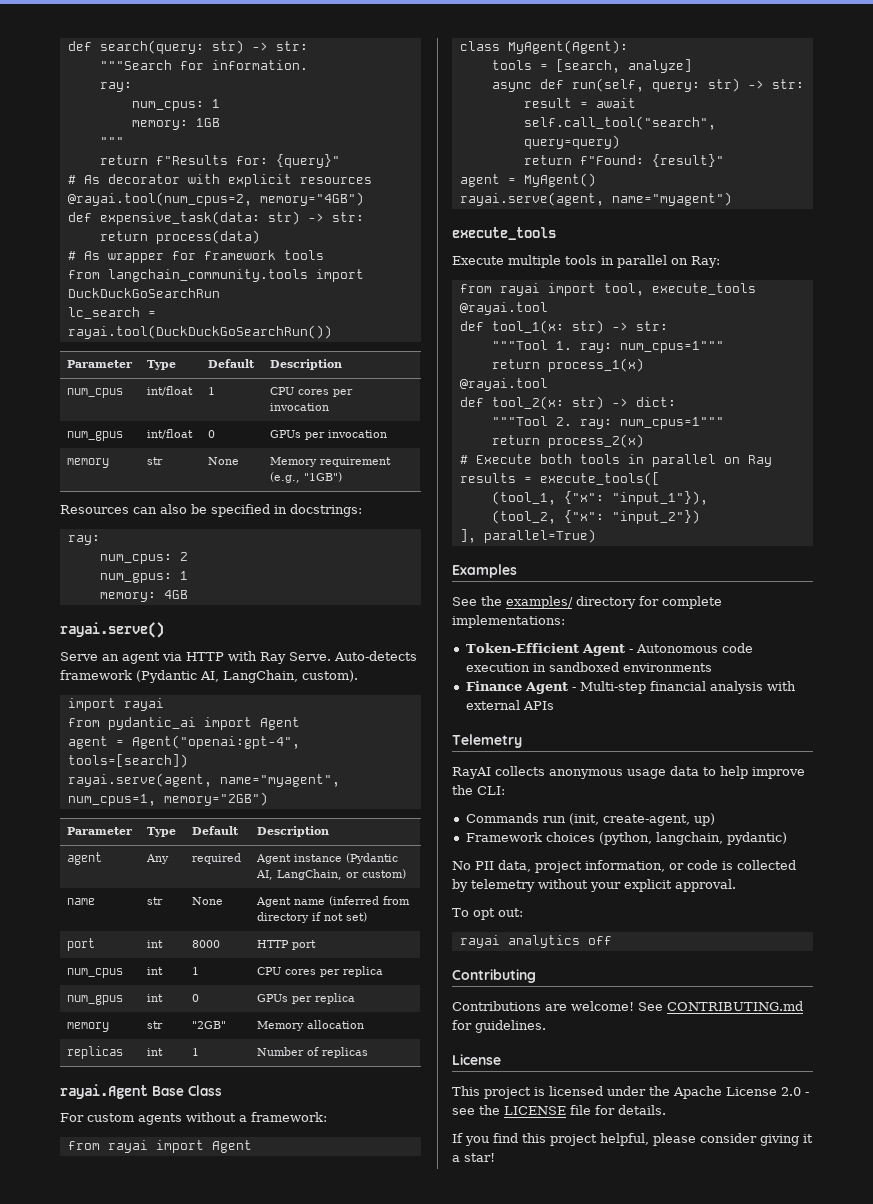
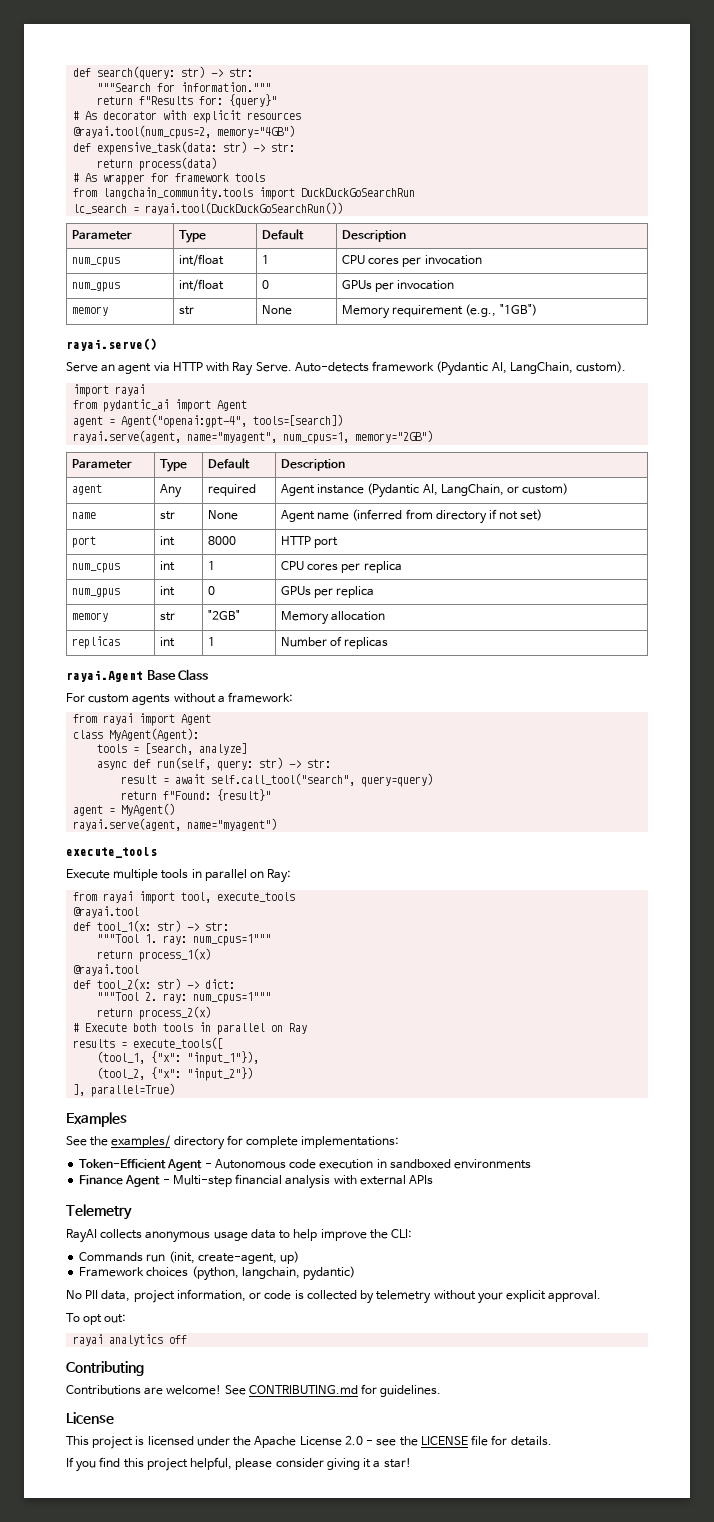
- """Search for information.
- ray:
- num_cpus: 1
- memory: 1GB
- """
+ """Search for information."""
- Resources can also be specified in docstrings:
- ray:
- num_cpus: 2
- num_gpus: 1
- memory: 4GB

